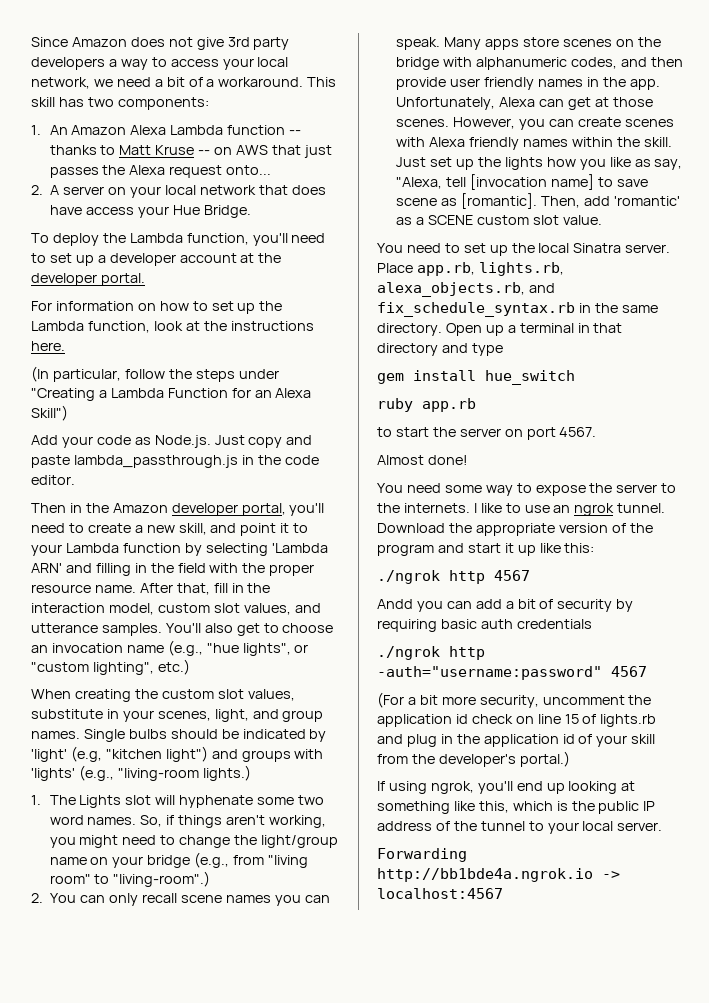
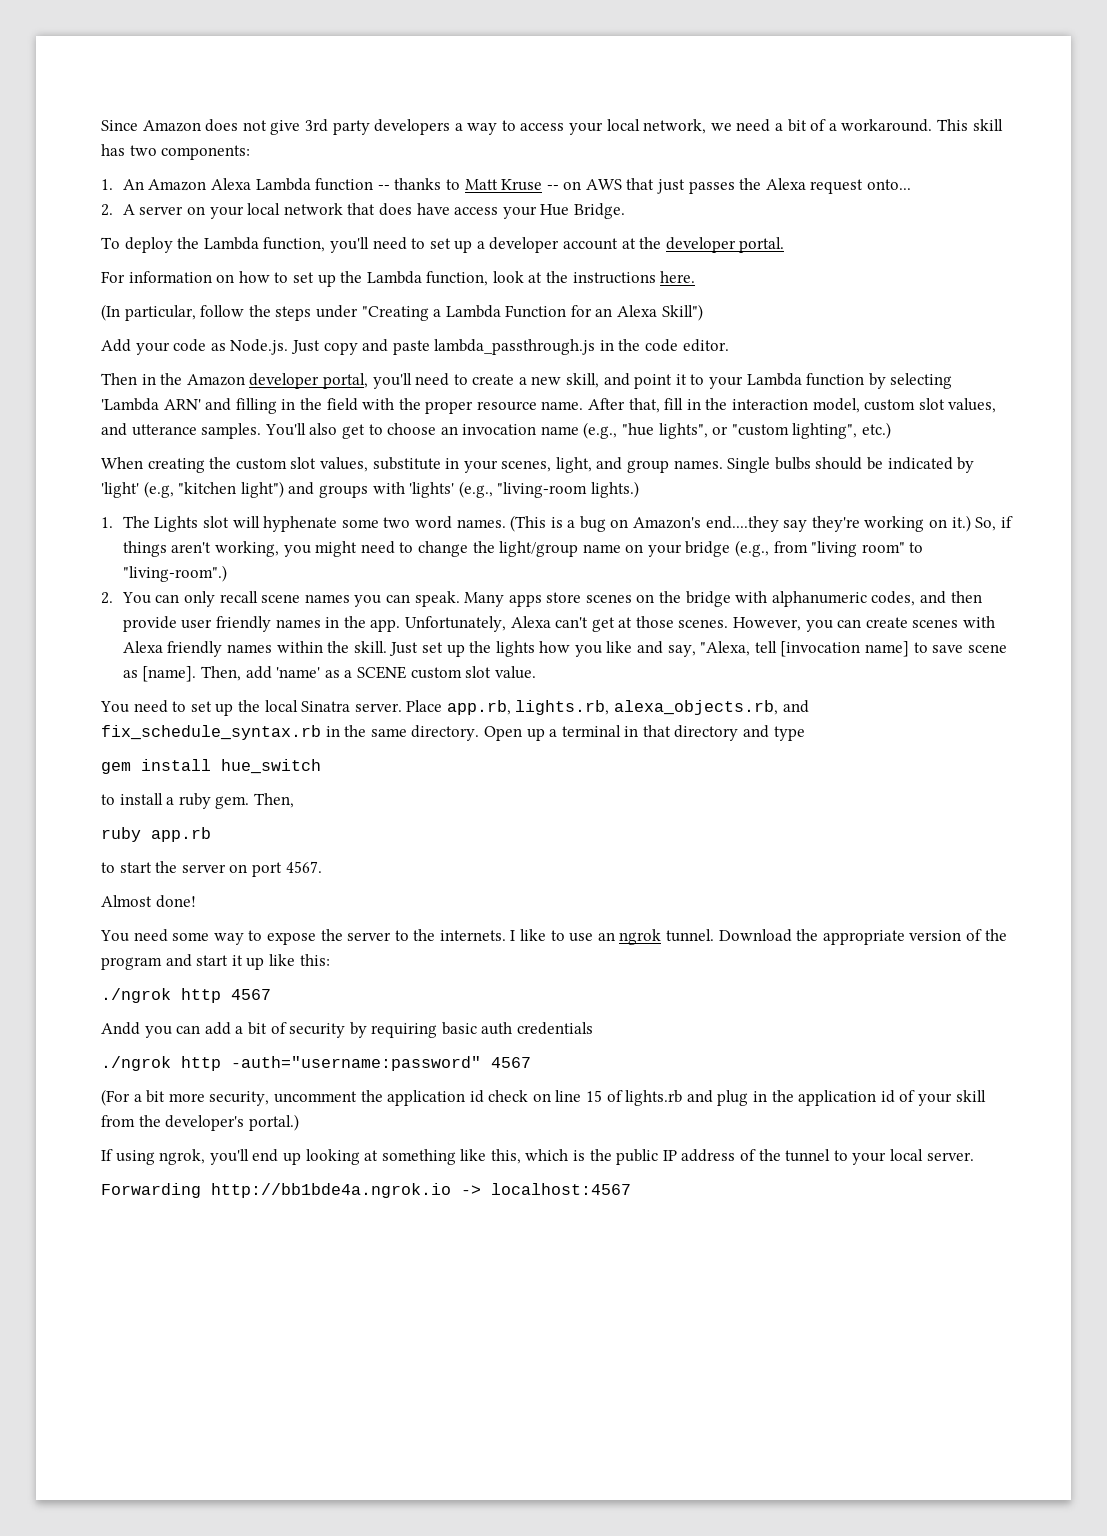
+ (This is a bug on Amazon's end....they say they're working on it.)
- Unfortunately, Alexa can get at those scenes.
+ Unfortunately, Alexa can't get at those scenes.
- Just set up the lights how you like as say, "Alexa, tell [invocation name] to save scene as [romantic].
+ Just set up the lights how you like and say, "Alexa, tell [invocation name] to save scene as [name].
- Then, add 'romantic' as a SCENE custom slot value.
+ Then, add 'name' as a SCENE custom slot value.
+ to install a ruby gem. Then,

